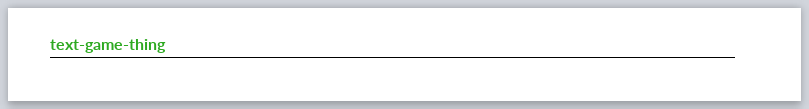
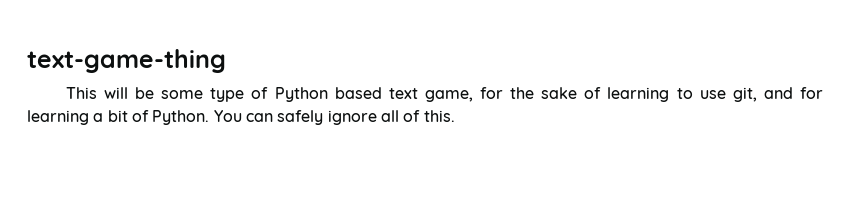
+ This will be some type of Python based text game, for the sake of learning to use git, and for learning a bit of Python. You can safely ignore all of this.

